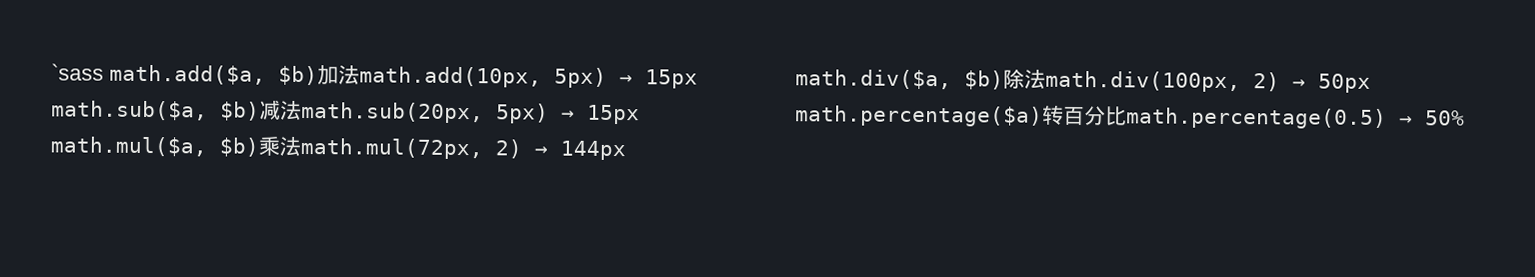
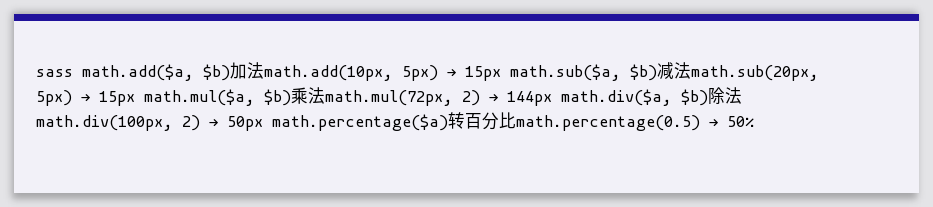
- `sass math.add($a, $b)加法math.add(10px, 5px) → 15px math.sub($a, $b)减法math.sub(20px, 5px) → 15px math.mul($a, $b)乘法math.mul(72px, 2) → 144px math.div($a, $b)除法math.div(100px, 2) → 50px math.percentage($a)转百分比math.percentage(0.5) → 50%
+ sass math.add($a, $b)加法math.add(10px, 5px) → 15px math.sub($a, $b)减法math.sub(20px, 5px) → 15px math.mul($a, $b)乘法math.mul(72px, 2) → 144px math.div($a, $b)除法math.div(100px, 2) → 50px math.percentage($a)转百分比math.percentage(0.5) → 50%

